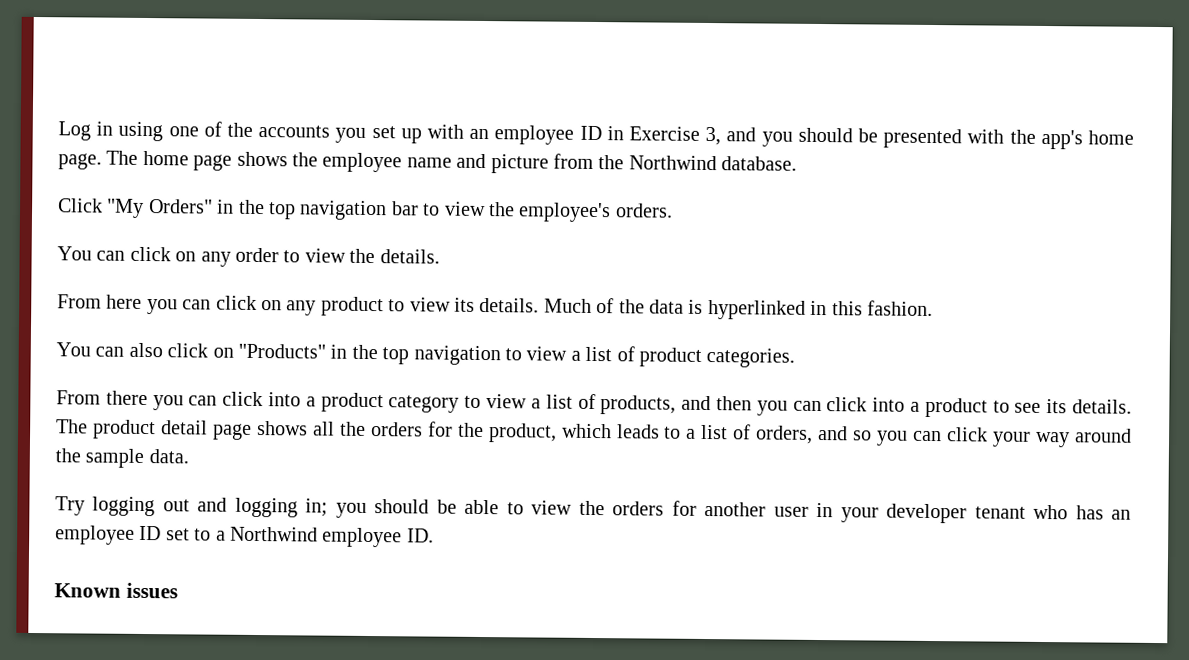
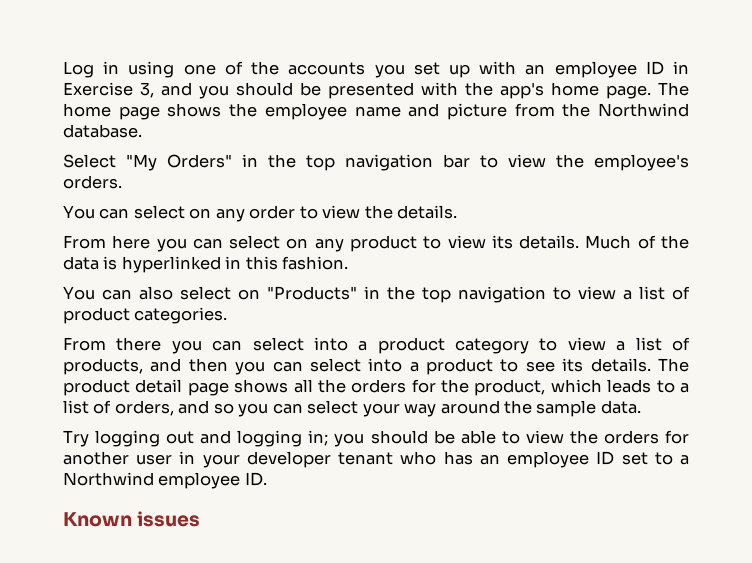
- Click "My Orders" in the top navigation bar to view the employee's orders.
+ Select "My Orders" in the top navigation bar to view the employee's orders.
- You can click on any order to view the details.
+ You can select on any order to view the details.
- From here you can click on any product to view its details.
+ From here you can select on any product to view its details.
- You can also click on "Products" in the top navigation to view a list of product categories.
+ You can also select on "Products" in the top navigation to view a list of product categories.
- From there you can click into a product category to view a list of products, and then you can click into a product to see its details.
+ From there you can select into a product category to view a list of products, and then you can select into a product to see its details.
- The product detail page shows all the orders for the product, which leads to a list of orders, and so you can click your way around the sample data.
+ The product detail page shows all the orders for the product, which leads to a list of orders, and so you can select your way around the sample data.

